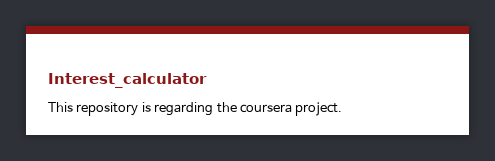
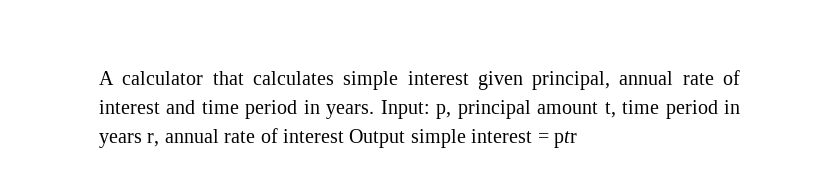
- Interest_calculator
- This repository is regarding the coursera project.
+ A calculator that calculates simple interest given principal, annual rate of interest and time period in years. Input: p, principal amount t, time period in years r, annual rate of interest Output simple interest = ptr

